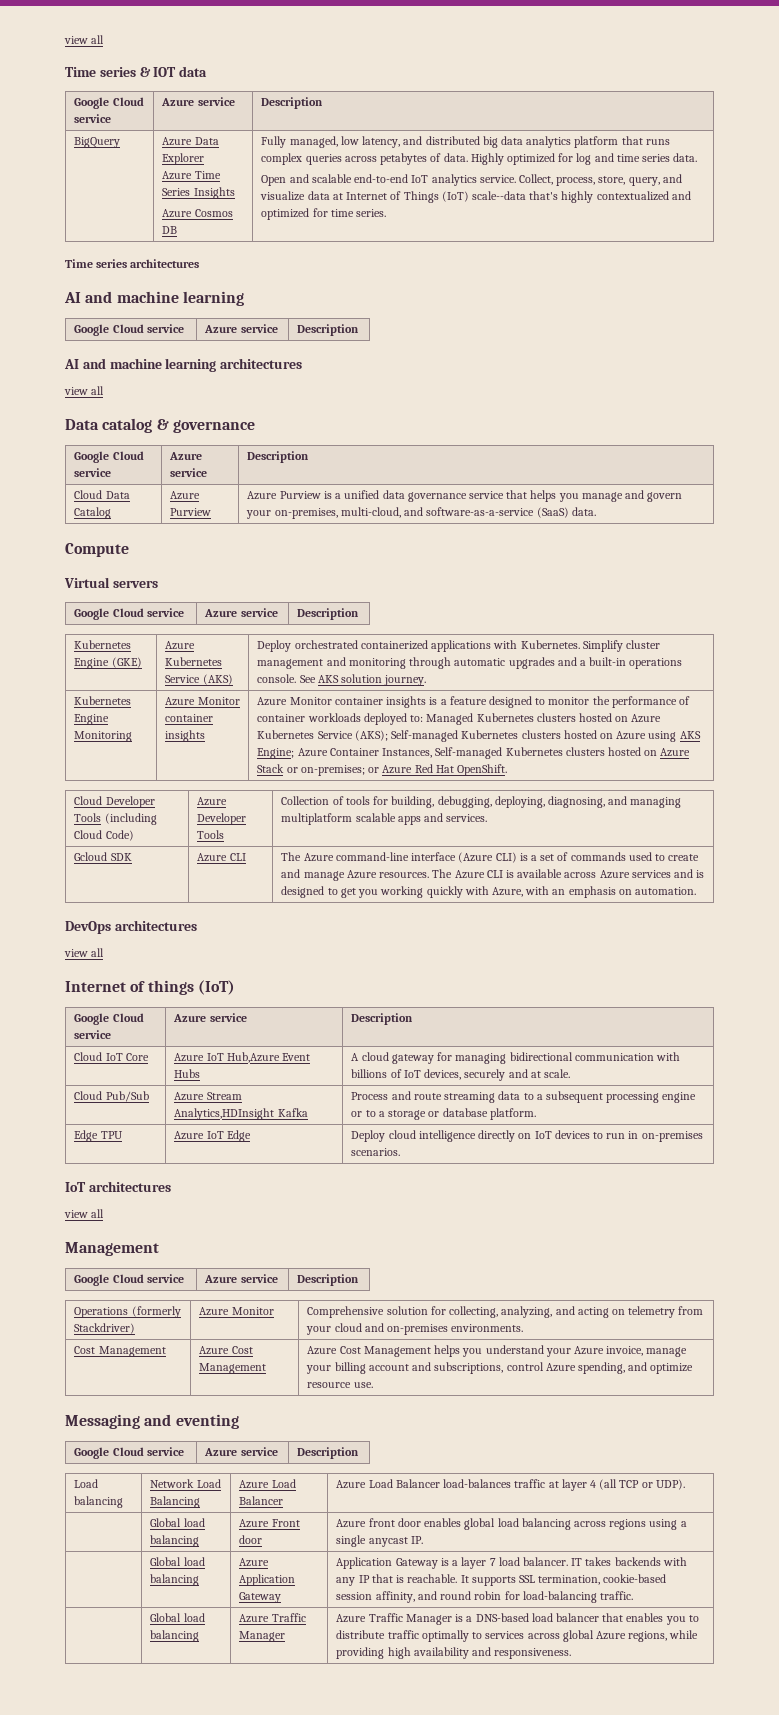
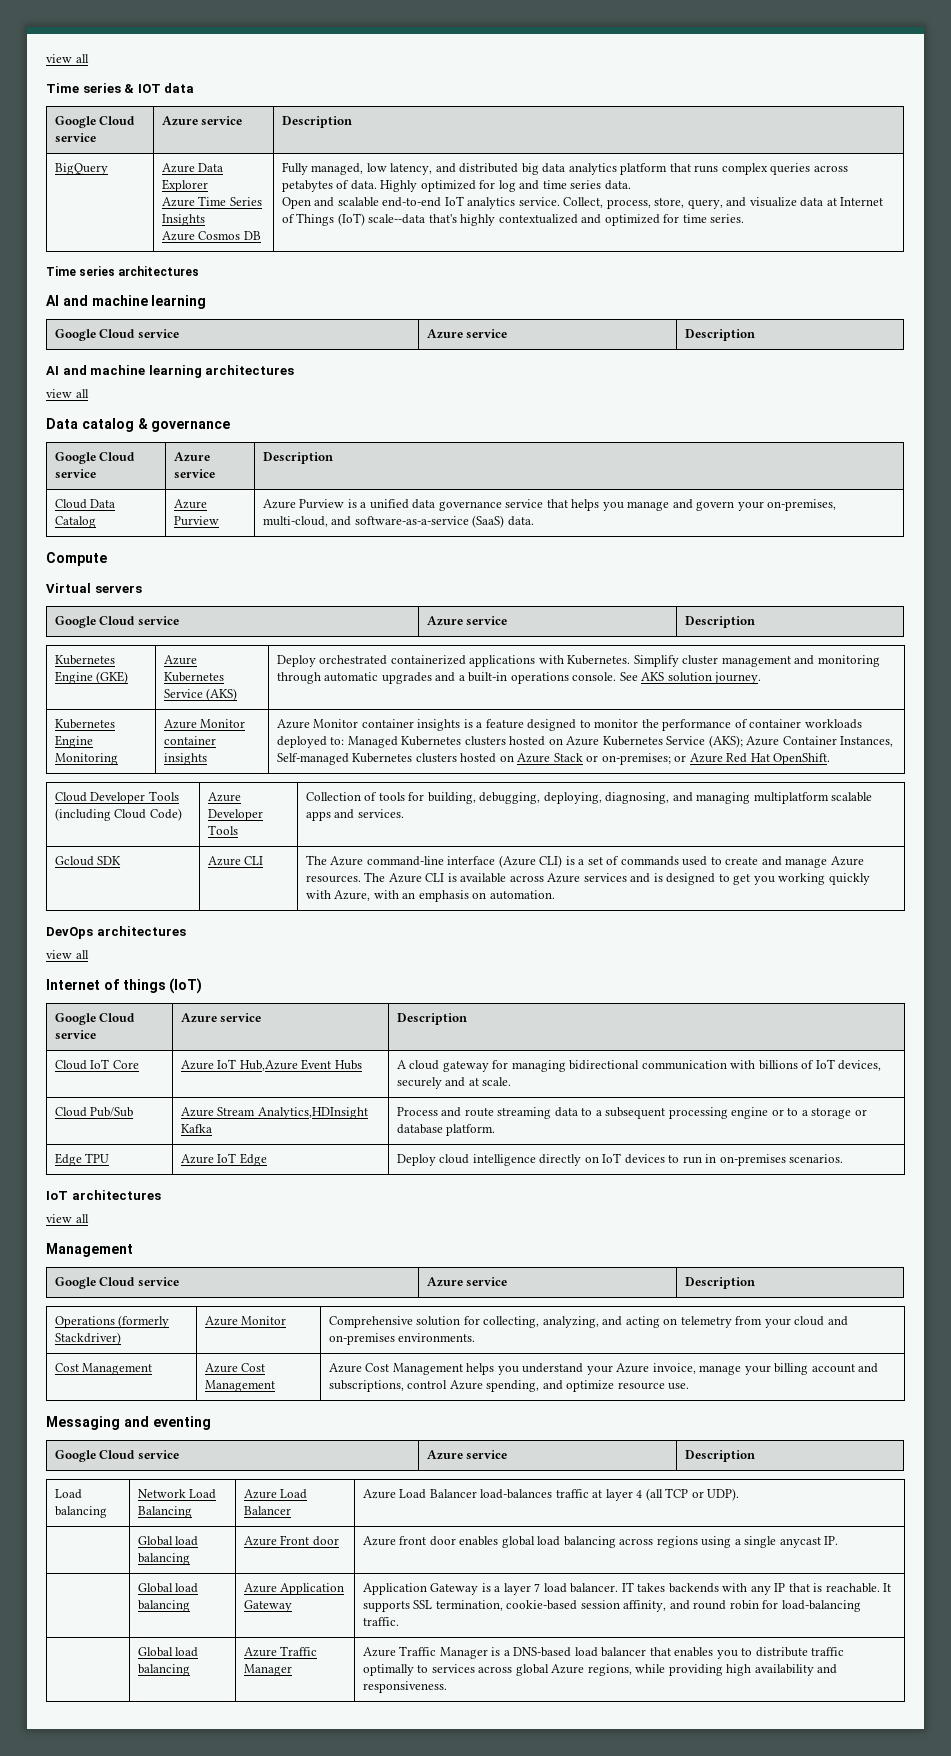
- Azure Monitor container insights is a feature designed to monitor the performance of container workloads deployed to: Managed Kubernetes clusters hosted on Azure Kubernetes Service (AKS); Self-managed Kubernetes clusters hosted on Azure using AKS Engine; Azure Container Instances, Self-managed Kubernetes clusters hosted on Azure Stack or on-premises; or Azure Red Hat OpenShift.
+ Azure Monitor container insights is a feature designed to monitor the performance of container workloads deployed to: Managed Kubernetes clusters hosted on Azure Kubernetes Service (AKS); Azure Container Instances, Self-managed Kubernetes clusters hosted on Azure Stack or on-premises; or Azure Red Hat OpenShift.

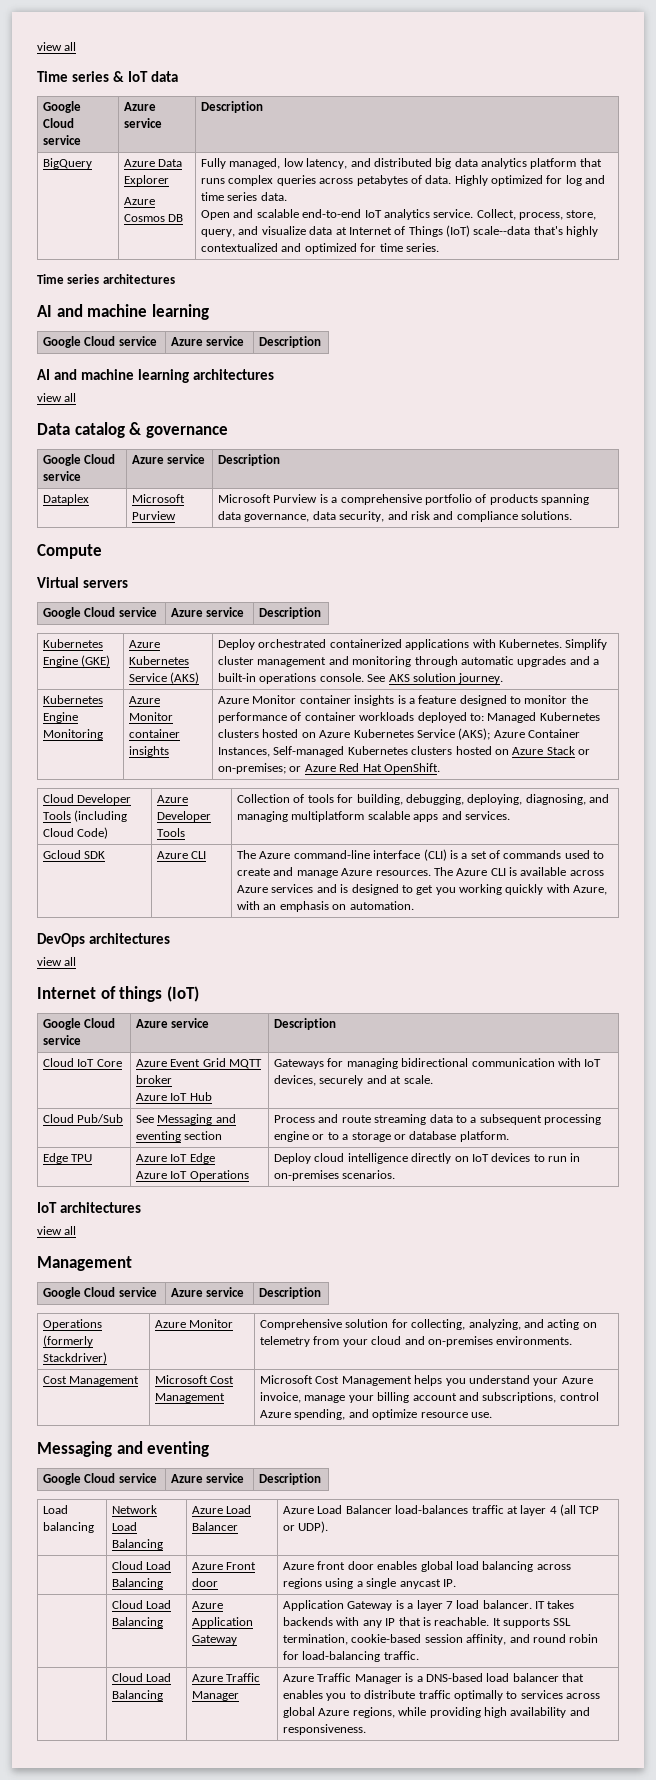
- Time series & IOT data
+ Time series & IoT data
- Azure Time Series Insights
- Cloud Data Catalog | Azure Purview | Azure Purview is a unified data governance service that helps you manage and govern your on-premises, multi-cloud, and software-as-a-service (SaaS) data.
+ Dataplex | Microsoft Purview | Microsoft Purview is a comprehensive portfolio of products spanning data governance, data security, and risk and compliance solutions.
- The Azure command-line interface (Azure CLI) is a set of commands used to create and manage Azure resources.
+ The Azure command-line interface (CLI) is a set of commands used to create and manage Azure resources.
- Cloud IoT Core | Azure IoT Hub,Azure Event Hubs | A cloud gateway for managing bidirectional communication with billions of IoT devices, securely and at scale.
+ Cloud IoT Core | Azure Event Grid MQTT broker
+ Azure IoT Hub | Gateways for managing bidirectional communication with IoT devices, securely and at scale.
- Cloud Pub/Sub | Azure Stream Analytics,HDInsight Kafka | Process and route streaming data to a subsequent processing engine or to a storage or database platform.
+ Cloud Pub/Sub | See Messaging and eventing section | Process and route streaming data to a subsequent processing engine or to a storage or database platform.
- Edge TPU | Azure IoT Edge | Deploy cloud intelligence directly on IoT devices to run in on-premises scenarios.
+ Edge TPU | Azure IoT Edge
+ Azure IoT Operations | Deploy cloud intelligence directly on IoT devices to run in on-premises scenarios.
- Cost Management | Azure Cost Management | Azure Cost Management helps you understand your Azure invoice, manage your billing account and subscriptions, control Azure spending, and optimize resource use.
+ Cost Management | Microsoft Cost Management | Microsoft Cost Management helps you understand your Azure invoice, manage your billing account and subscriptions, control Azure spending, and optimize resource use.
- | Global load balancing | Azure Front door | Azure front door enables global load balancing across regions using a single anycast IP.
+ | Cloud Load Balancing | Azure Front door | Azure front door enables global load balancing across regions using a single anycast IP.
- | Global load balancing | Azure Application Gateway | Application Gateway is a layer 7 load balancer. IT takes backends with any IP that is reachable. It supports SSL termination, cookie-based session affinity, and round robin for load-balancing traffic.
+ | Cloud Load Balancing | Azure Application Gateway | Application Gateway is a layer 7 load balancer. IT takes backends with any IP that is reachable. It supports SSL termination, cookie-based session affinity, and round robin for load-balancing traffic.
- | Global load balancing | Azure Traffic Manager | Azure Traffic Manager is a DNS-based load balancer that enables you to distribute traffic optimally to services across global Azure regions, while providing high availability and responsiveness.
+ | Cloud Load Balancing | Azure Traffic Manager | Azure Traffic Manager is a DNS-based load balancer that enables you to distribute traffic optimally to services across global Azure regions, while providing high availability and responsiveness.

